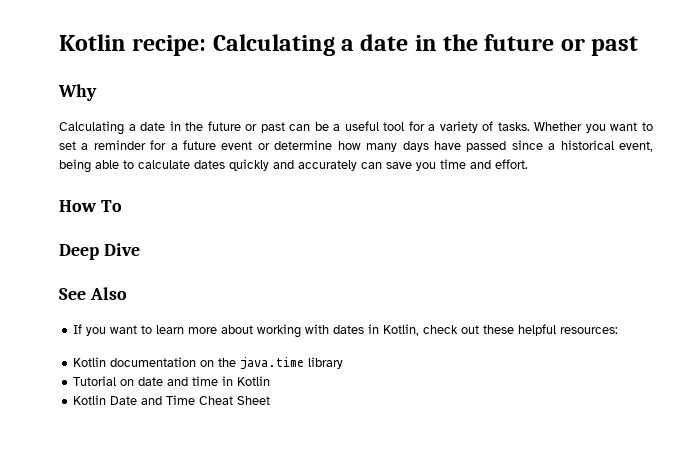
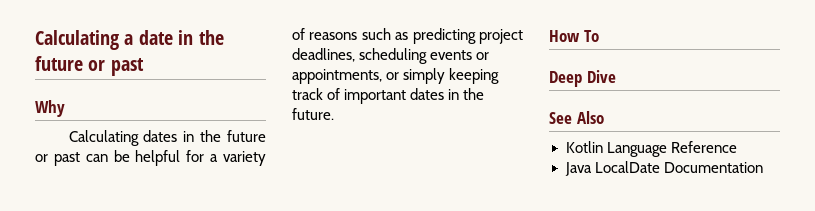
- Kotlin recipe: Calculating a date in the future or past
+ Calculating a date in the future or past
- Calculating a date in the future or past can be a useful tool for a variety of tasks. Whether you want to set a reminder for a future event or determine how many days have passed since a historical event, being able to calculate dates quickly and accurately can save you time and effort.
+ Calculating dates in the future or past can be helpful for a variety of reasons such as predicting project deadlines, scheduling events or appointments, or simply keeping track of important dates in the future.
- If you want to learn more about working with dates in Kotlin, check out these helpful resources:
- Kotlin documentation on the java.time library
- Tutorial on date and time in Kotlin
- Kotlin Date and Time Cheat Sheet
+ Kotlin Language Reference
+ Java LocalDate Documentation

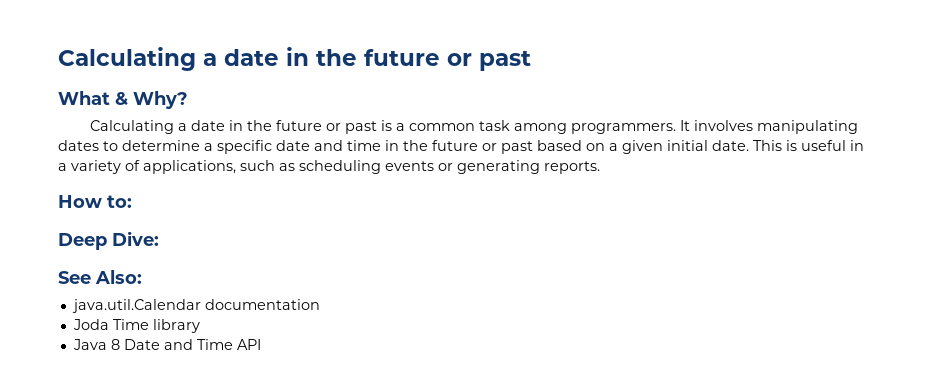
- Why
- Calculating dates in the future or past can be helpful for a variety of reasons such as predicting project deadlines, scheduling events or appointments, or simply keeping track of important dates in the future.
+ What & Why?
+ Calculating a date in the future or past is a common task among programmers. It involves manipulating dates to determine a specific date and time in the future or past based on a given initial date. This is useful in a variety of applications, such as scheduling events or generating reports.
- How To
+ How to:
- Deep Dive
+ Deep Dive:
- See Also
- Kotlin Language Reference
- Java LocalDate Documentation
+ See Also:
+ java.util.Calendar documentation
+ Joda Time library
+ Java 8 Date and Time API

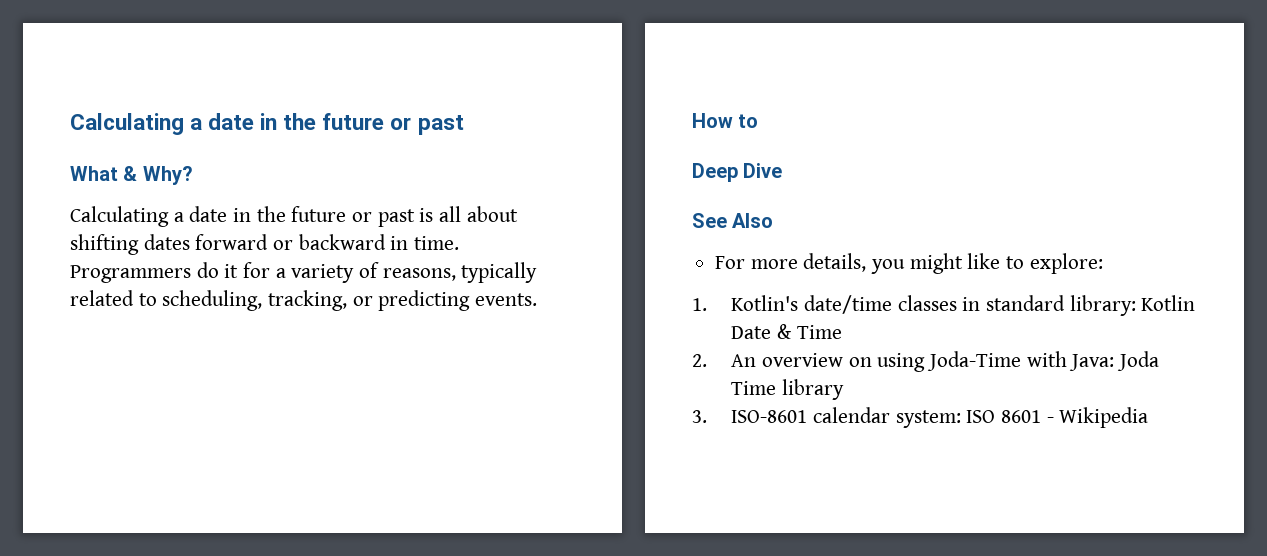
- Calculating a date in the future or past is a common task among programmers. It involves manipulating dates to determine a specific date and time in the future or past based on a given initial date. This is useful in a variety of applications, such as scheduling events or generating reports.
+ Calculating a date in the future or past is all about shifting dates forward or backward in time. Programmers do it for a variety of reasons, typically related to scheduling, tracking, or predicting events.
- How to:
+ How to
- Deep Dive:
+ Deep Dive
- See Also:
- java.util.Calendar documentation
- Joda Time library
- Java 8 Date and Time API
+ See Also
+ For more details, you might like to explore:
+ 1. Kotlin's date/time classes in standard library: Kotlin Date & Time
+ 2. An overview on using Joda-Time with Java: Joda Time library
+ 3. ISO-8601 calendar system: ISO 8601 - Wikipedia

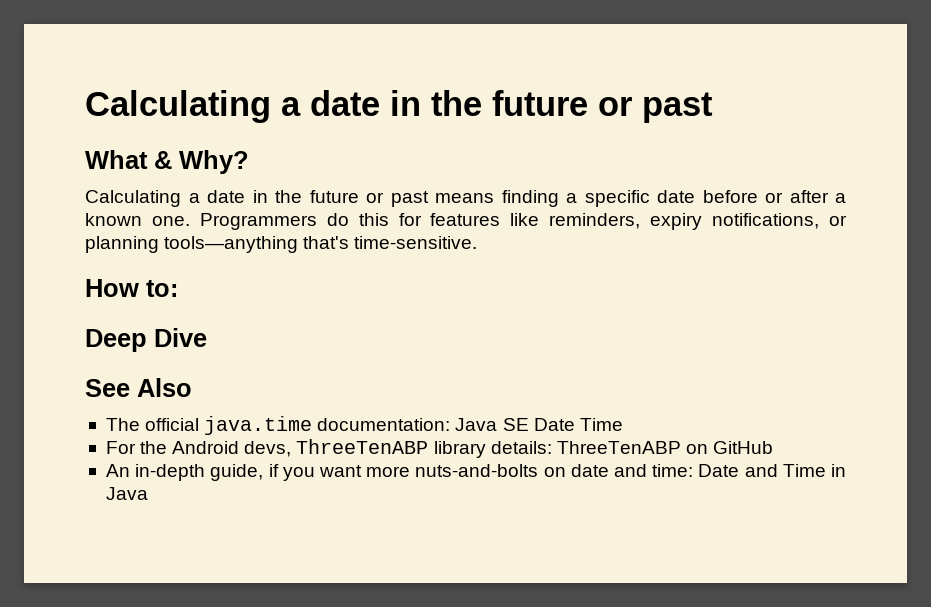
- Calculating a date in the future or past is all about shifting dates forward or backward in time. Programmers do it for a variety of reasons, typically related to scheduling, tracking, or predicting events.
+ Calculating a date in the future or past means finding a specific date before or after a known one. Programmers do this for features like reminders, expiry notifications, or planning tools—anything that's time-sensitive.
- How to
+ How to:
- For more details, you might like to explore:
- 1. Kotlin's date/time classes in standard library: Kotlin Date & Time
- 2. An overview on using Joda-Time with Java: Joda Time library
- 3. ISO-8601 calendar system: ISO 8601 - Wikipedia
+ The official java.time documentation: Java SE Date Time
+ For the Android devs, ThreeTenABP library details: ThreeTenABP on GitHub
+ An in-depth guide, if you want more nuts-and-bolts on date and time: Date and Time in Java

